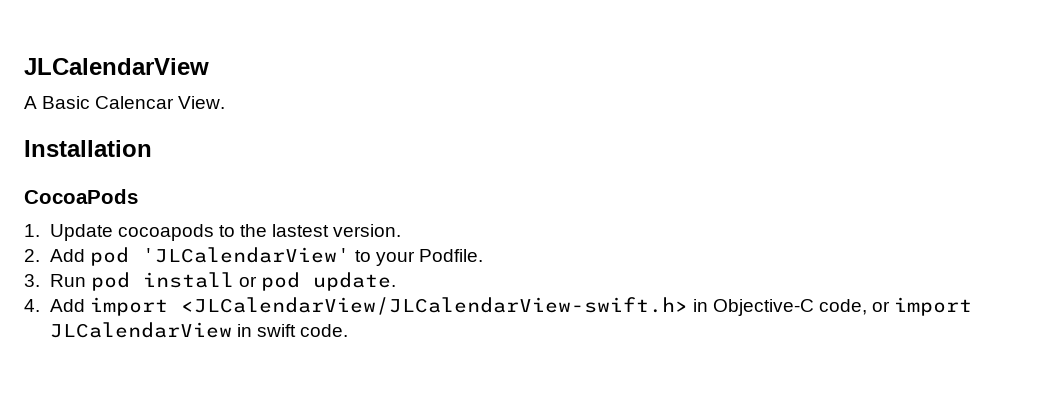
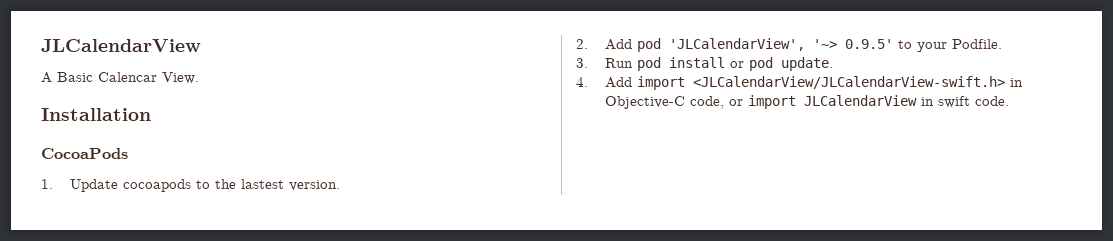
- 2. Add pod 'JLCalendarView' to your Podfile.
+ 2. Add pod 'JLCalendarView', '~> 0.9.5' to your Podfile.

